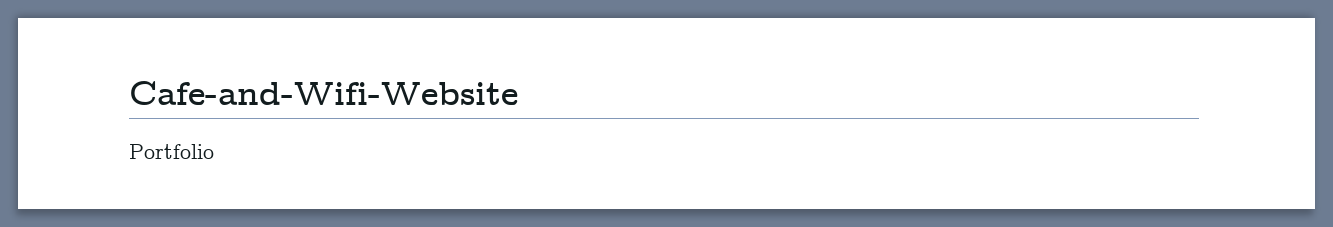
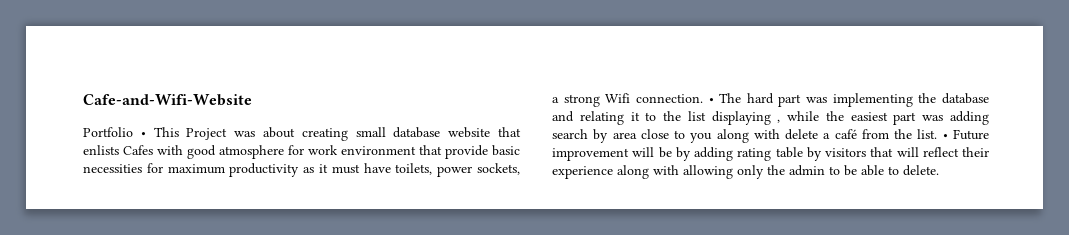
- Portfolio
+ Portfolio • This Project was about creating small database website that enlists Cafes with good atmosphere for work environment that provide basic necessities for maximum productivity as it must have toilets, power sockets, a strong Wifi connection. • The hard part was implementing the database and relating it to the list displaying , while the easiest part was adding search by area close to you along with delete a café from the list. • Future improvement will be by adding rating table by visitors that will reflect their experience along with allowing only the admin to be able to delete.

